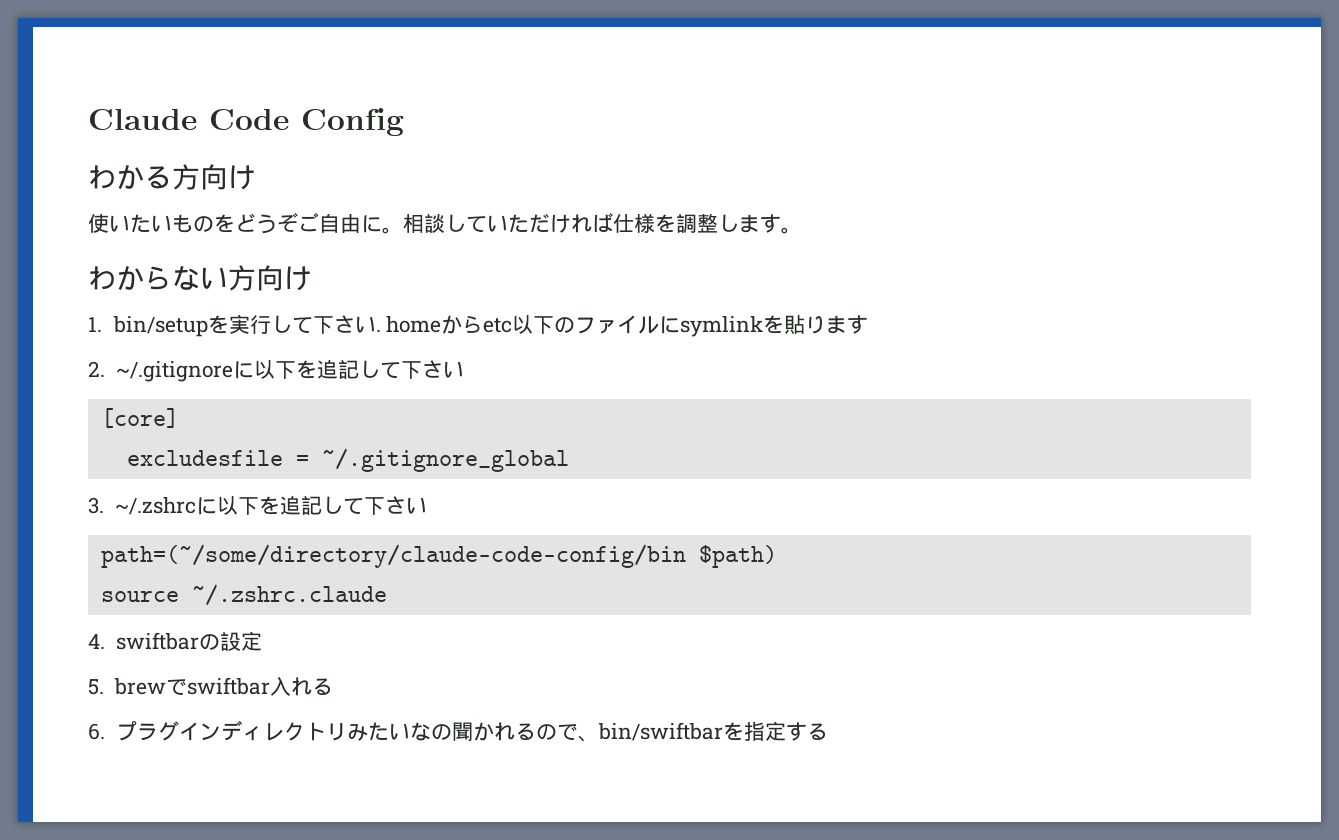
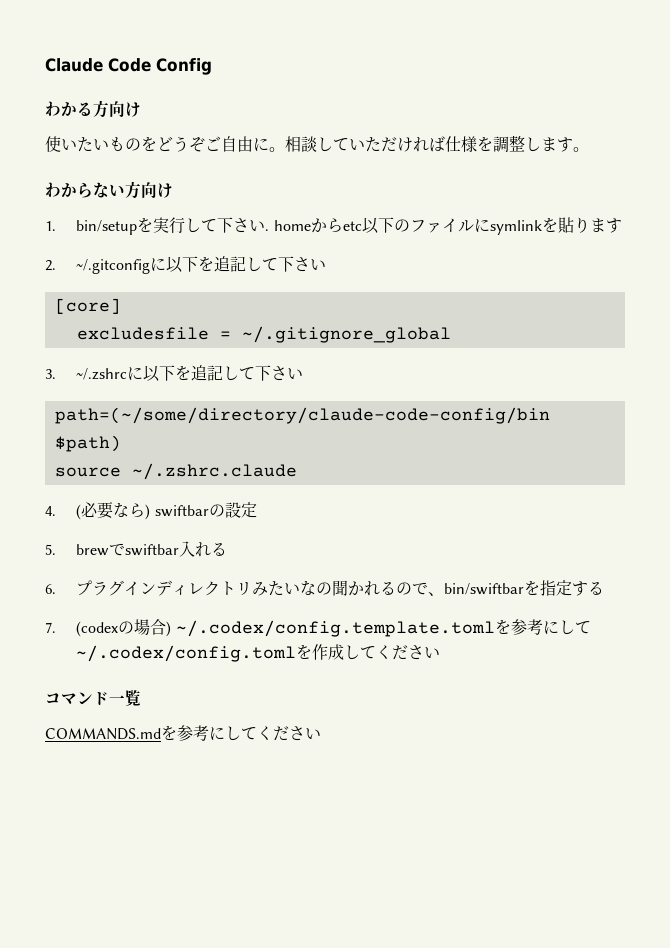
- 2. ~/.gitignoreに以下を追記して下さい
+ 2. ~/.gitconfigに以下を追記して下さい
- 4. swiftbarの設定
+ 4. (必要なら) swiftbarの設定
+ 7. (codexの場合) ~/.codex/config.template.tomlを参考にして~/.codex/config.tomlを作成してください
+ コマンド一覧
+ COMMANDS.mdを参考にしてください

